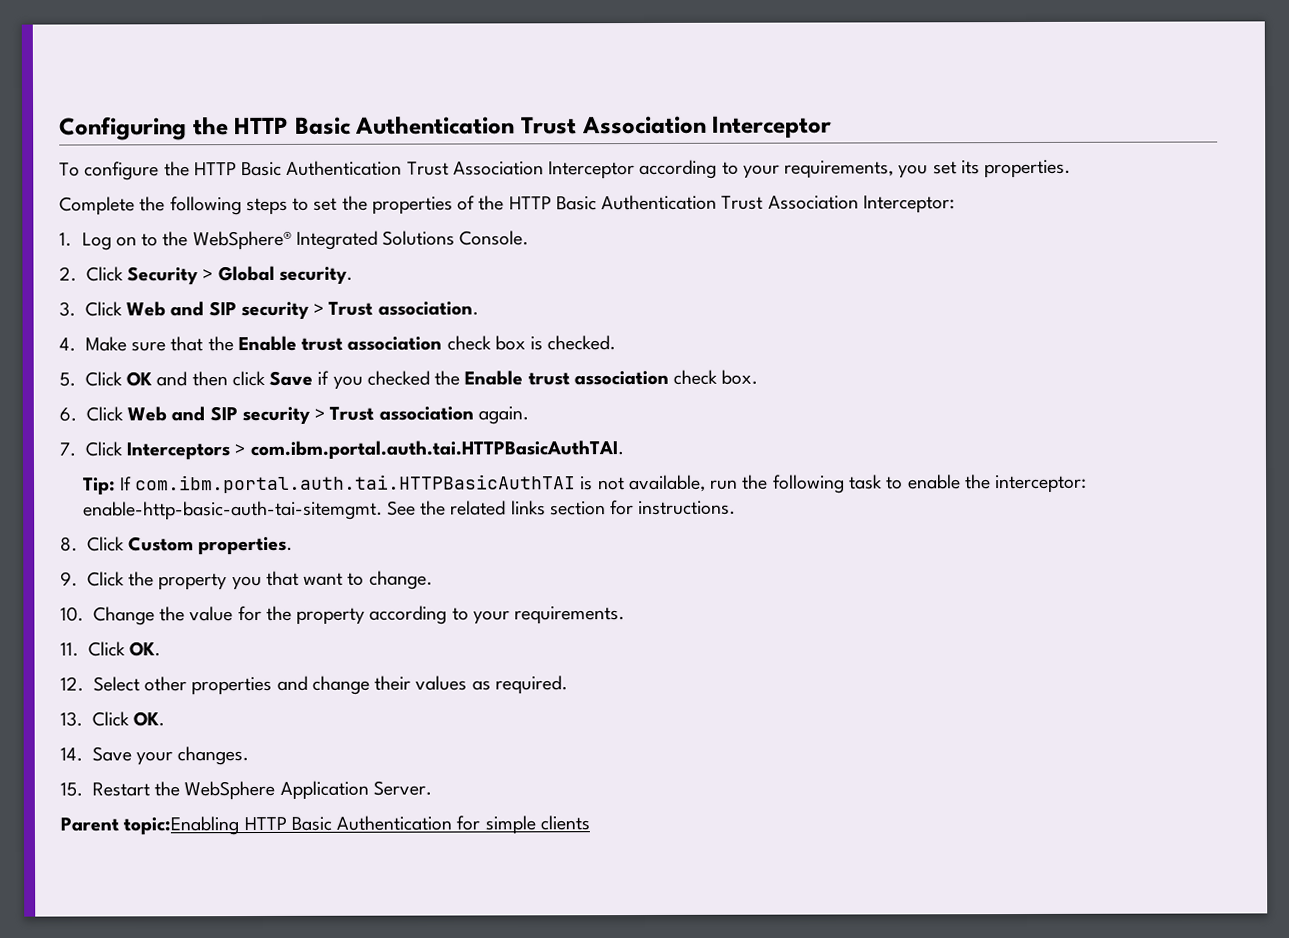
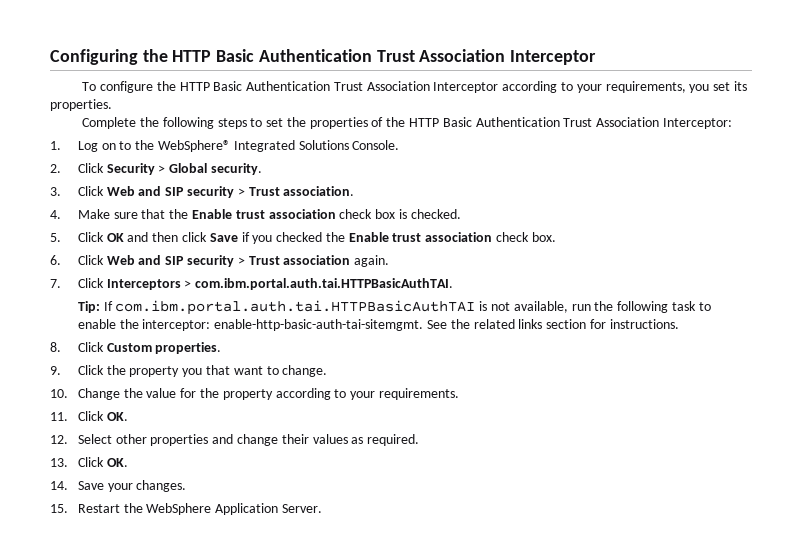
- Parent topic:Enabling HTTP Basic Authentication for simple clients

